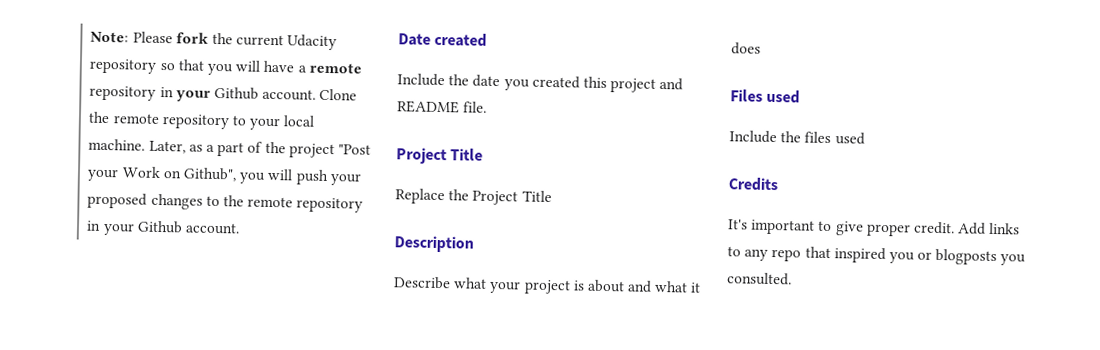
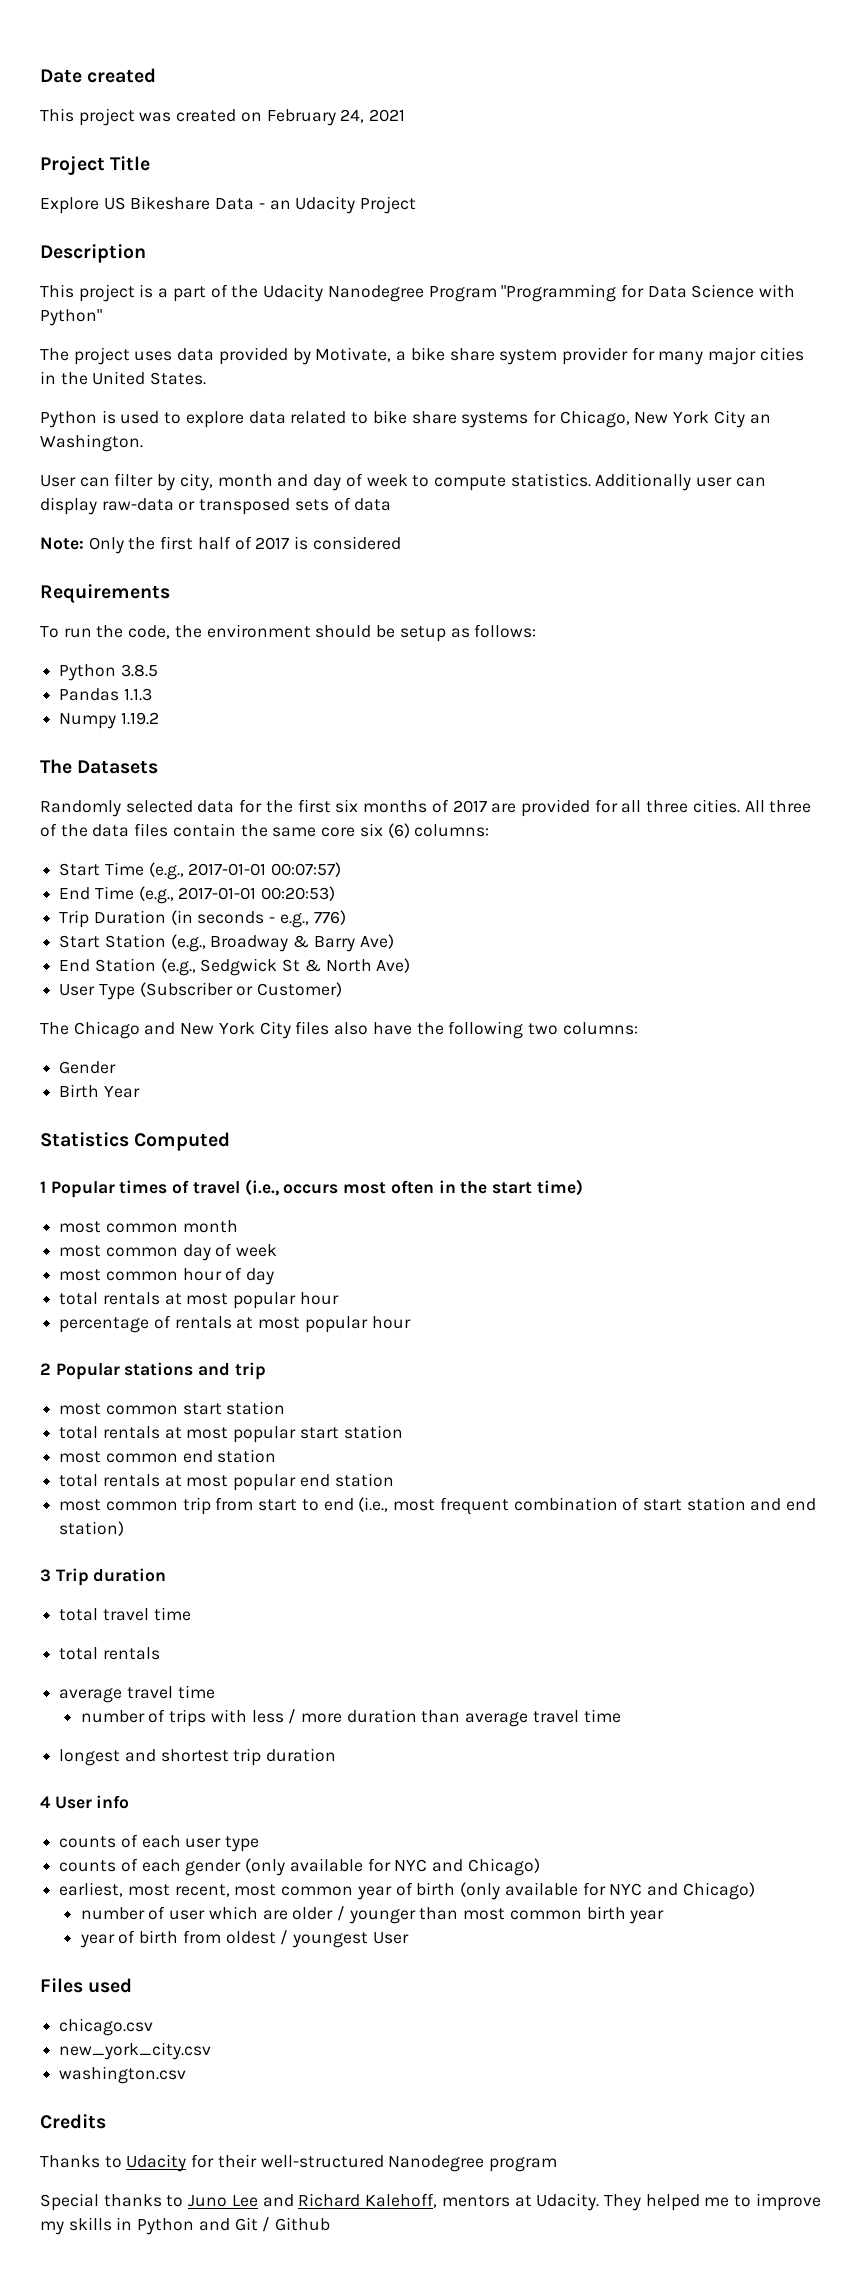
- Note: Please fork the current Udacity repository so that you will have a remote repository in your Github account. Clone the remote repository to your local machine. Later, as a part of the project "Post your Work on Github", you will push your proposed changes to the remote repository in your Github account.
  Date created
- Include the date you created this project and README file.
+ This project was created on February 24, 2021
  Project Title
- Replace the Project Title
+ Explore US Bikeshare Data - an Udacity Project
  Description
- Describe what your project is about and what it does
+ This project is a part of the Udacity Nanodegree Program "Programming for Data Science with Python"
+ The project uses data provided by Motivate, a bike share system provider for many major cities in the United States.
+ Python is used to explore data related to bike share systems for Chicago, New York City an Washington.
+ User can filter by city, month and day of week to compute statistics. Additionally user can display raw-data or transposed sets of data
+ Note: Only the first half of 2017 is considered
+ Requirements
+ To run the code, the environment should be setup as follows:
+ Python 3.8.5
+ Pandas 1.1.3
+ Numpy 1.19.2
+ The Datasets
+ Randomly selected data for the first six months of 2017 are provided for all three cities. All three of the data files contain the same core six (6) columns:
+ Start Time (e.g., 2017-01-01 00:07:57)
+ End Time (e.g., 2017-01-01 00:20:53)
+ Trip Duration (in seconds - e.g., 776)
+ Start Station (e.g., Broadway & Barry Ave)
+ End Station (e.g., Sedgwick St & North Ave)
+ User Type (Subscriber or Customer)
+ The Chicago and New York City files also have the following two columns:
+ Gender
+ Birth Year
+ Statistics Computed
+ 1 Popular times of travel (i.e., occurs most often in the start time)
+ most common month
+ most common day of week
+ most common hour of day
+ total rentals at most popular hour
+ percentage of rentals at most popular hour
+ 2 Popular stations and trip
+ most common start station
+ total rentals at most popular start station
+ most common end station
+ total rentals at most popular end station
+ most common trip from start to end (i.e., most frequent combination of start station and end station)
+ 3 Trip duration
+ total travel time
+ total rentals
+ average travel time
+ number of trips with less / more duration than average travel time
+ longest and shortest trip duration
+ 4 User info
+ counts of each user type
+ counts of each gender (only available for NYC and Chicago)
+ earliest, most recent, most common year of birth (only available for NYC and Chicago)
+ number of user which are older / younger than most common birth year
+ year of birth from oldest / youngest User
  Files used
- Include the files used
+ chicago.csv
+ new_york_city.csv
+ washington.csv
  Credits
- It's important to give proper credit. Add links to any repo that inspired you or blogposts you consulted.
+ Thanks to Udacity for their well-structured Nanodegree program
+ Special thanks to Juno Lee and Richard Kalehoff, mentors at Udacity. They helped me to improve my skills in Python and Git / Github

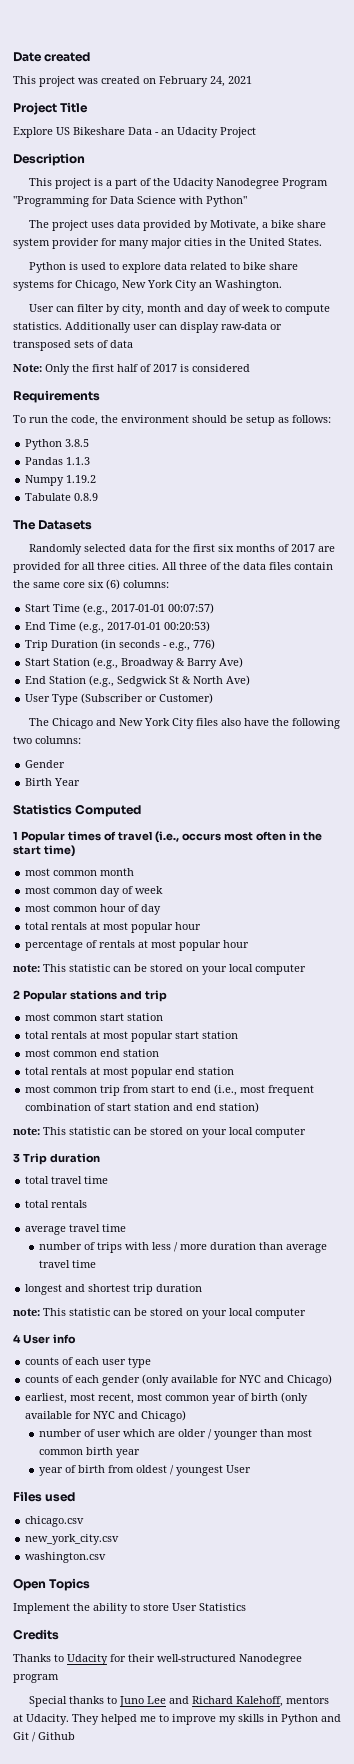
+ Tabulate 0.8.9
  percentage of rentals at most popular hour
+ note: This statistic can be stored on your local computer
  most common trip from start to end (i.e., most frequent combination of start station and end station)
+ note: This statistic can be stored on your local computer
  longest and shortest trip duration
+ note: This statistic can be stored on your local computer
+ Open Topics
+ Implement the ability to store User Statistics

